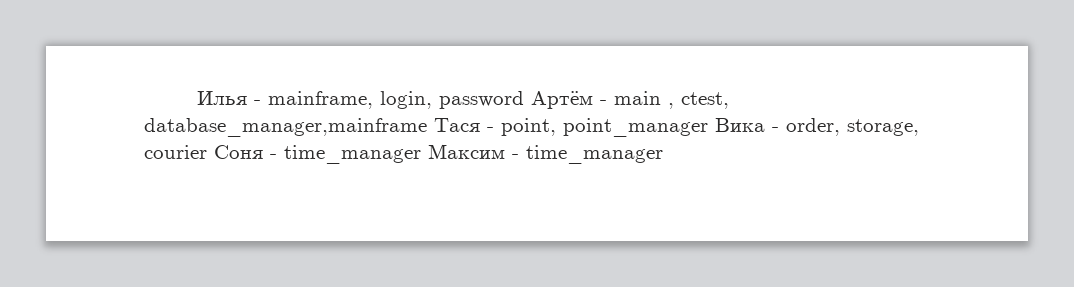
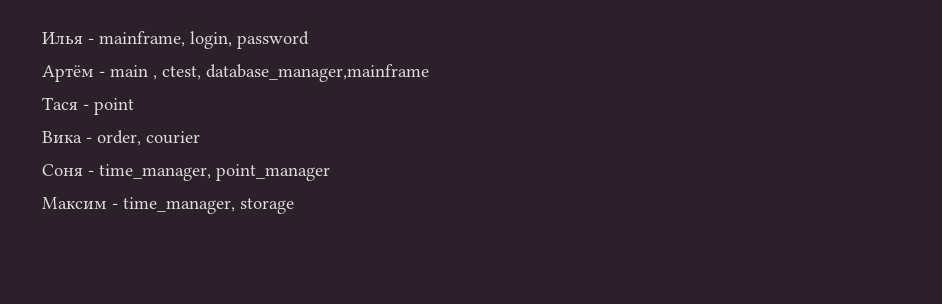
- Илья - mainframe, login, password Артём - main , ctest, database_manager,mainframe Тася - point, point_manager Вика - order, storage, courier Соня - time_manager Максим - time_manager
+ Илья - mainframe, login, password
+ Артём - main , ctest, database_manager,mainframe
+ Тася - point
+ Вика - order, courier
+ Соня - time_manager, point_manager
+ Максим - time_manager, storage

